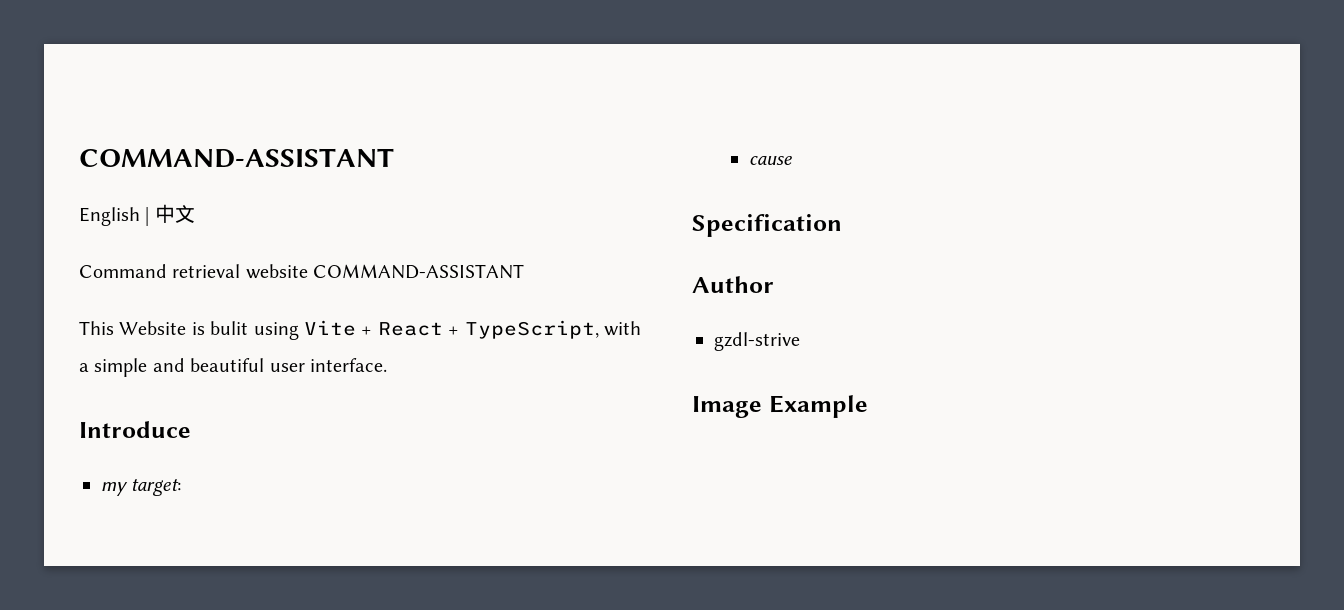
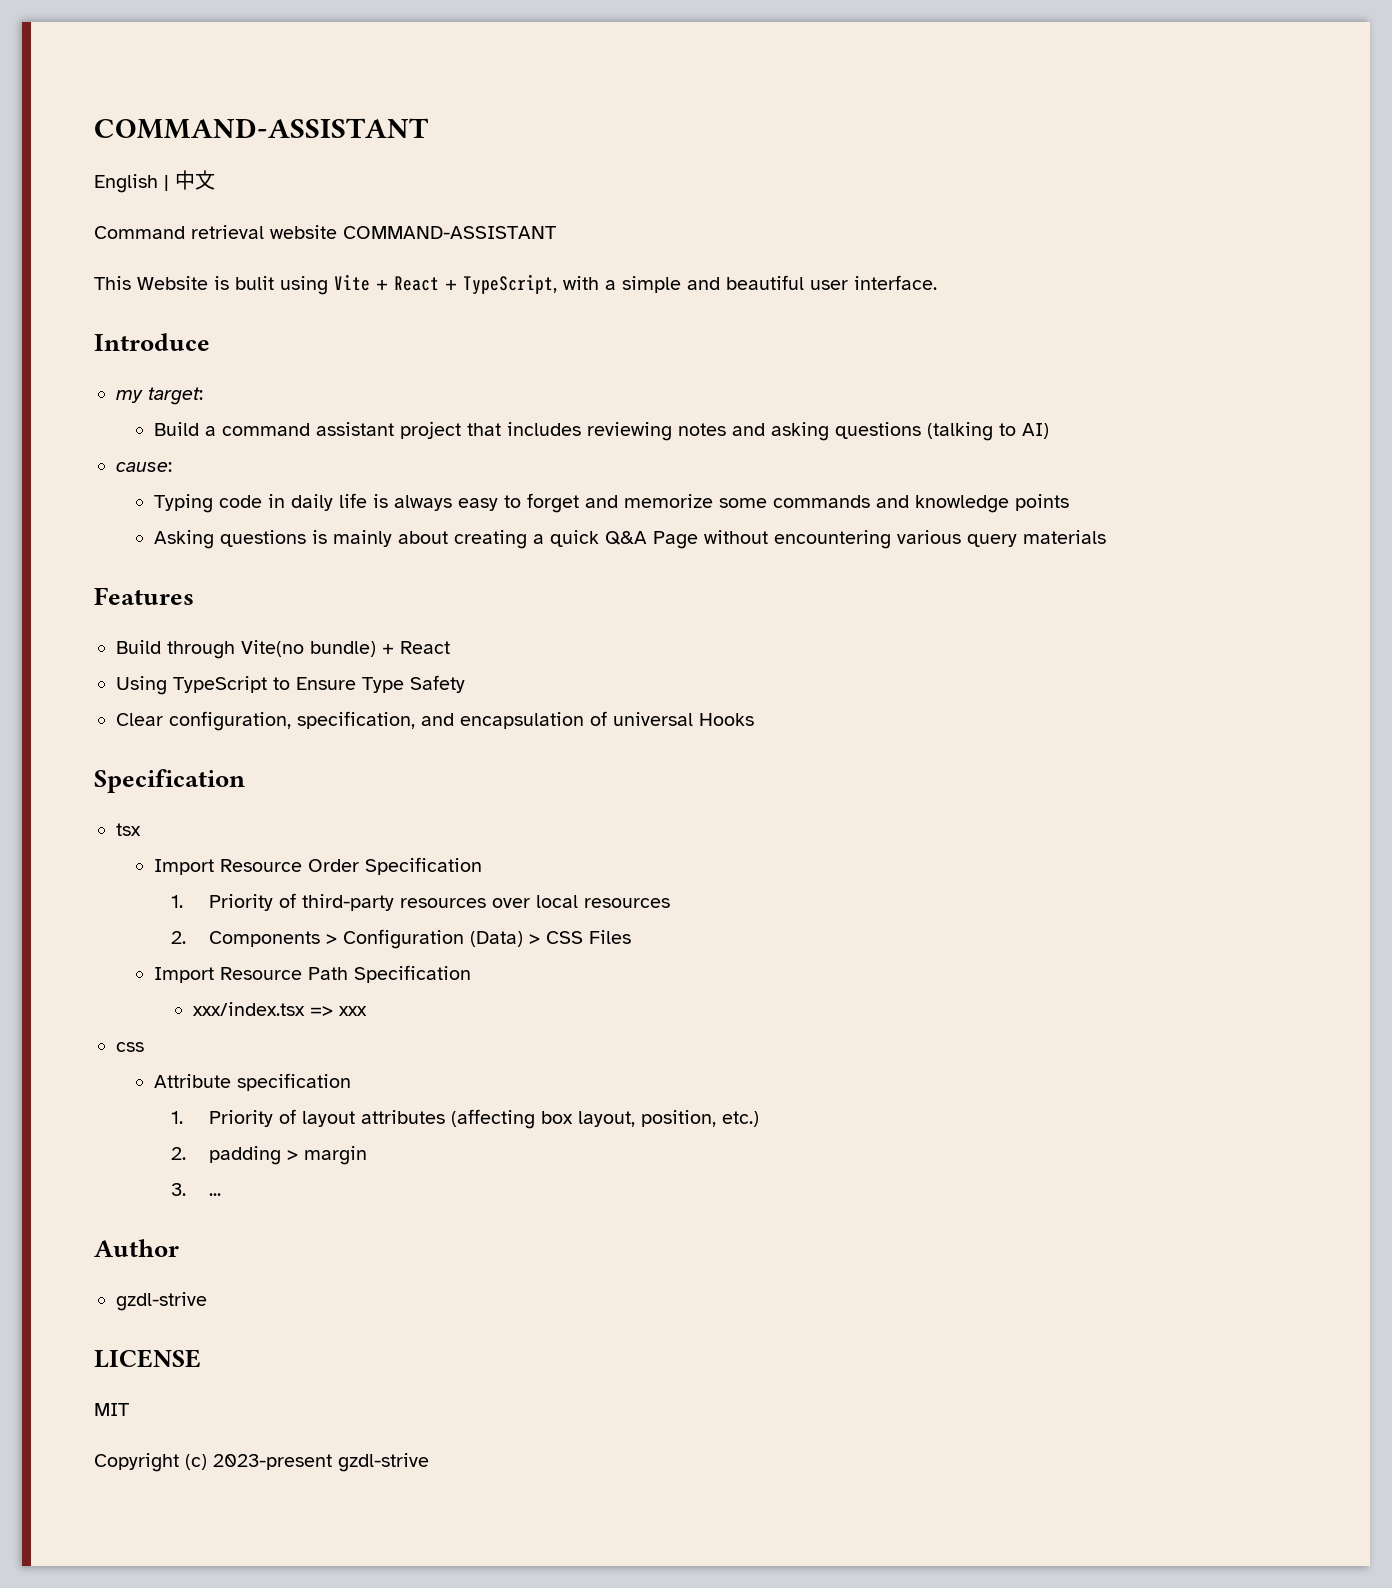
- cause
+ Build a command assistant project that includes reviewing notes and asking questions (talking to AI)
+ cause:
+ Typing code in daily life is always easy to forget and memorize some commands and knowledge points
+ Asking questions is mainly about creating a quick Q&A Page without encountering various query materials
+ Features
+ Build through Vite(no bundle) + React
+ Using TypeScript to Ensure Type Safety
+ Clear configuration, specification, and encapsulation of universal Hooks
  Specification
+ tsx
+ Import Resource Order Specification
+ 1. Priority of third-party resources over local resources
+ 2. Components > Configuration (Data) > CSS Files
+ Import Resource Path Specification
+ xxx/index.tsx => xxx
+ css
+ Attribute specification
+ 1. Priority of layout attributes (affecting box layout, position, etc.)
+ 2. padding > margin
+ 3. ...
  Author
  gzdl-strive
- Image Example
+ LICENSE
+ MIT
+ Copyright (c) 2023-present gzdl-strive

